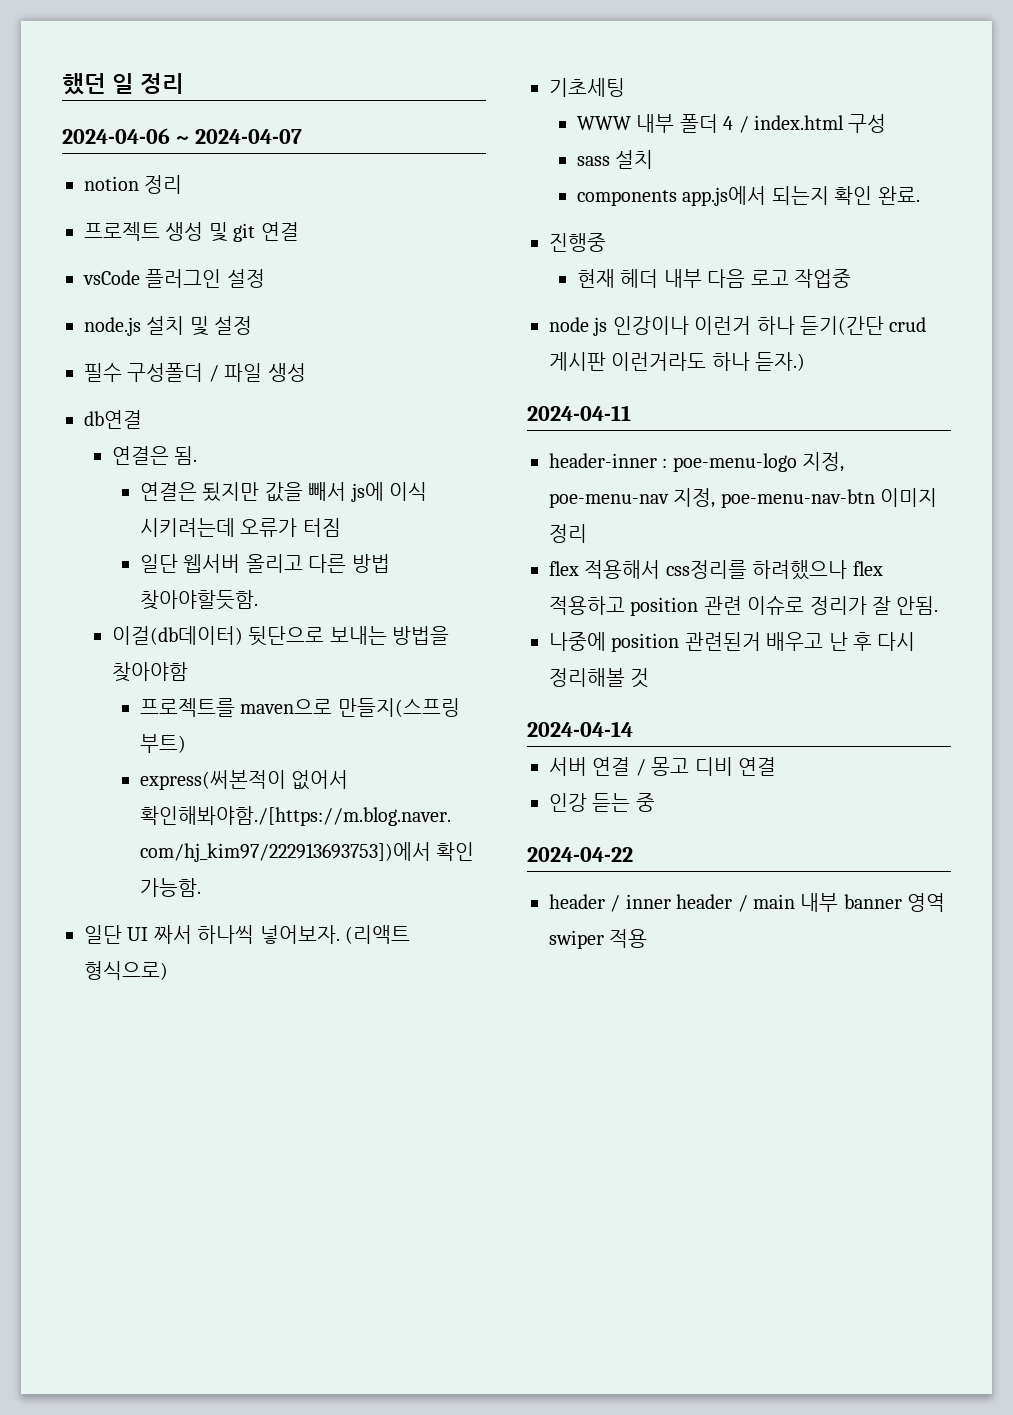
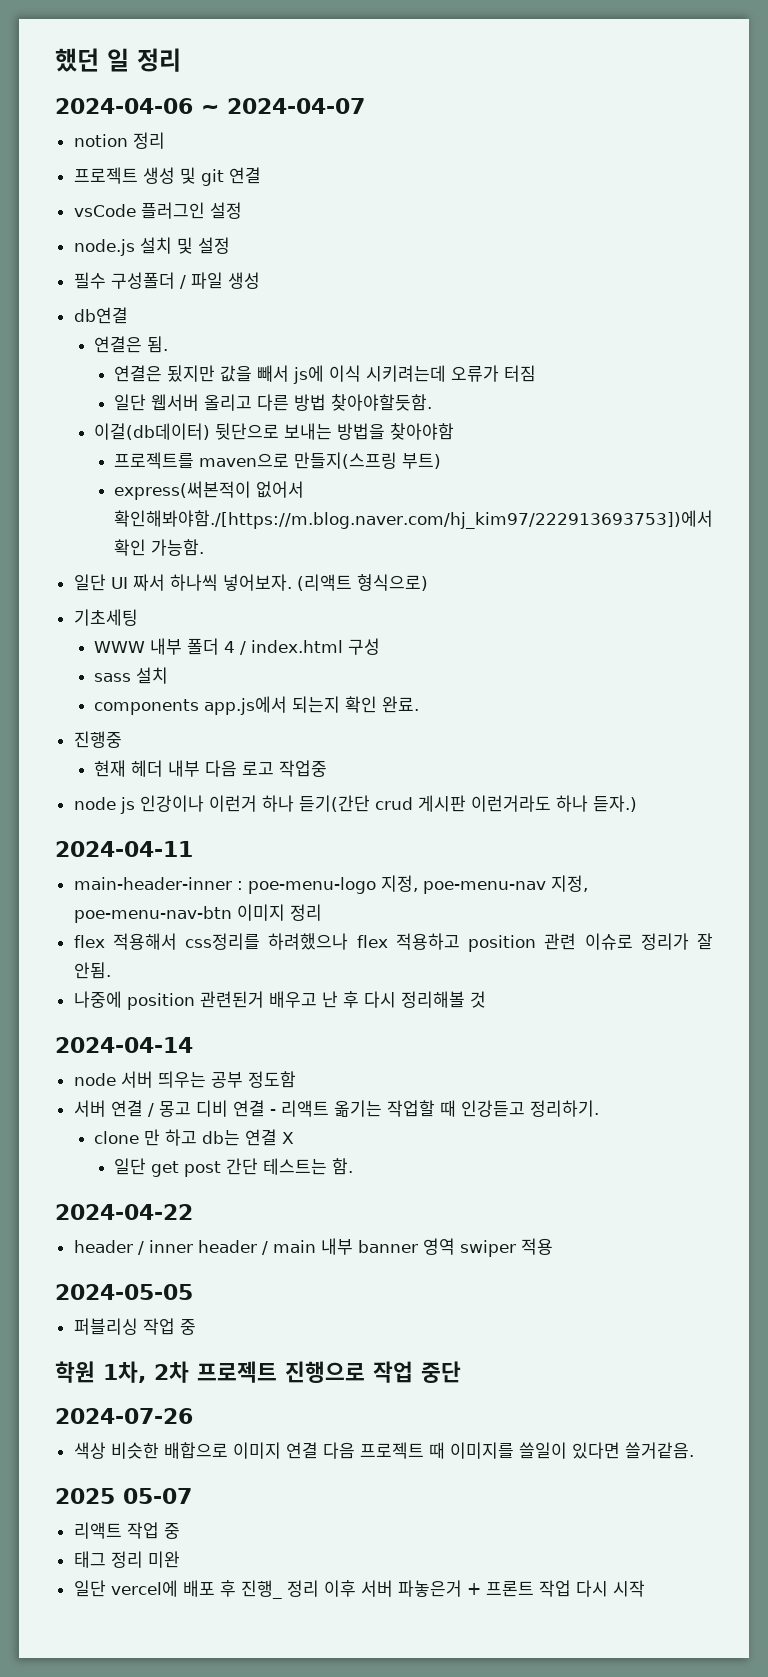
- header-inner : poe-menu-logo 지정, poe-menu-nav 지정, poe-menu-nav-btn 이미지 정리
+ main-header-inner : poe-menu-logo 지정, poe-menu-nav 지정, poe-menu-nav-btn 이미지 정리
+ node 서버 띄우는 공부 정도함
- 서버 연결 / 몽고 디비 연결
- 인강 듣는 중
+ 서버 연결 / 몽고 디비 연결 - 리액트 옮기는 작업할 때 인강듣고 정리하기.
+ clone 만 하고 db는 연결 X
+ 일단 get post 간단 테스트는 함.
+ 2024-05-05
+ 퍼블리싱 작업 중
+ 학원 1차, 2차 프로젝트 진행으로 작업 중단
+ 2024-07-26
+ 색상 비슷한 배합으로 이미지 연결 다음 프로젝트 때 이미지를 쓸일이 있다면 쓸거같음.
+ 2025 05-07
+ 리액트 작업 중
+ 태그 정리 미완
+ 일단 vercel에 배포 후 진행_ 정리 이후 서버 파놓은거 + 프론트 작업 다시 시작

